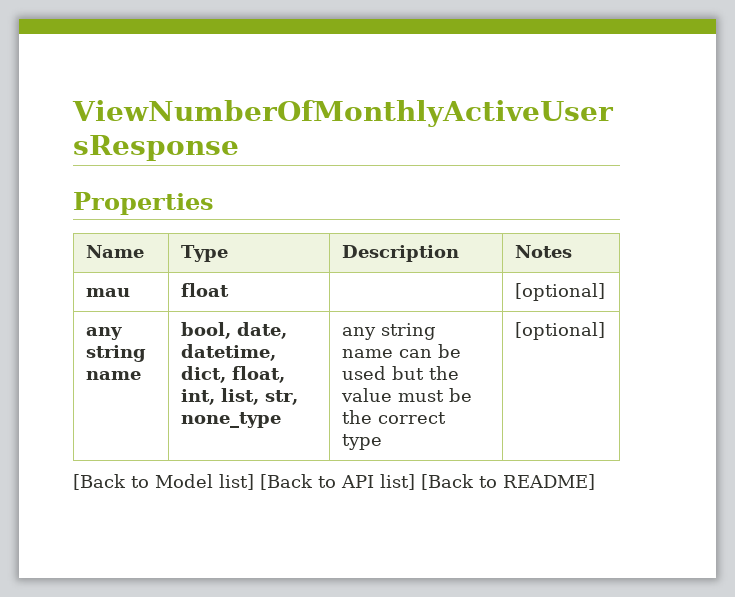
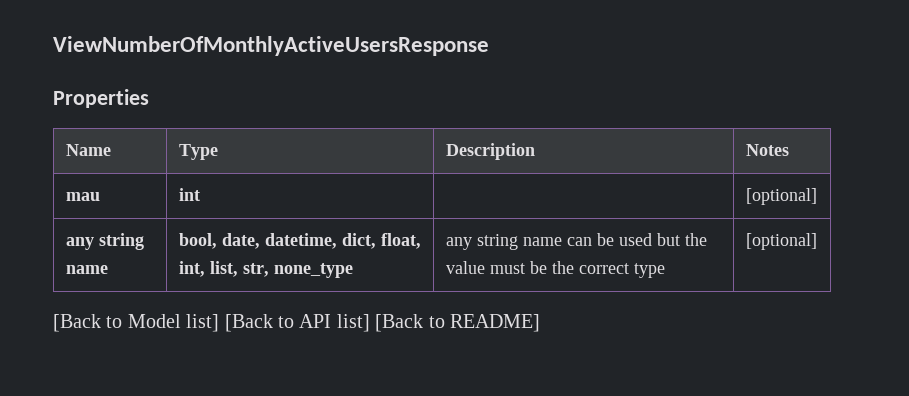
- mau | float | | [optional]
+ mau | int | | [optional]

